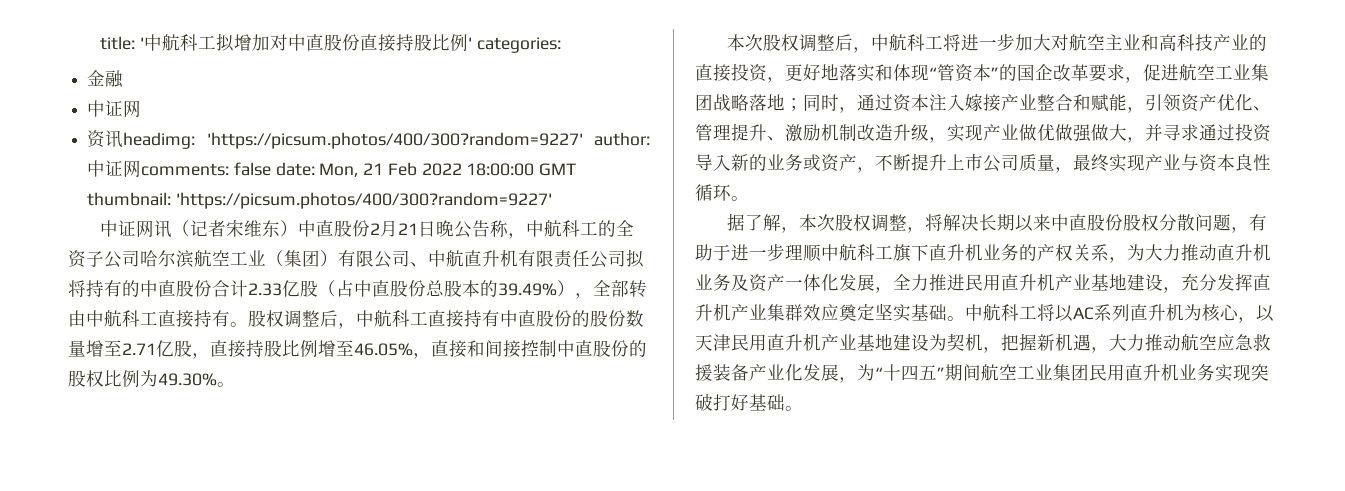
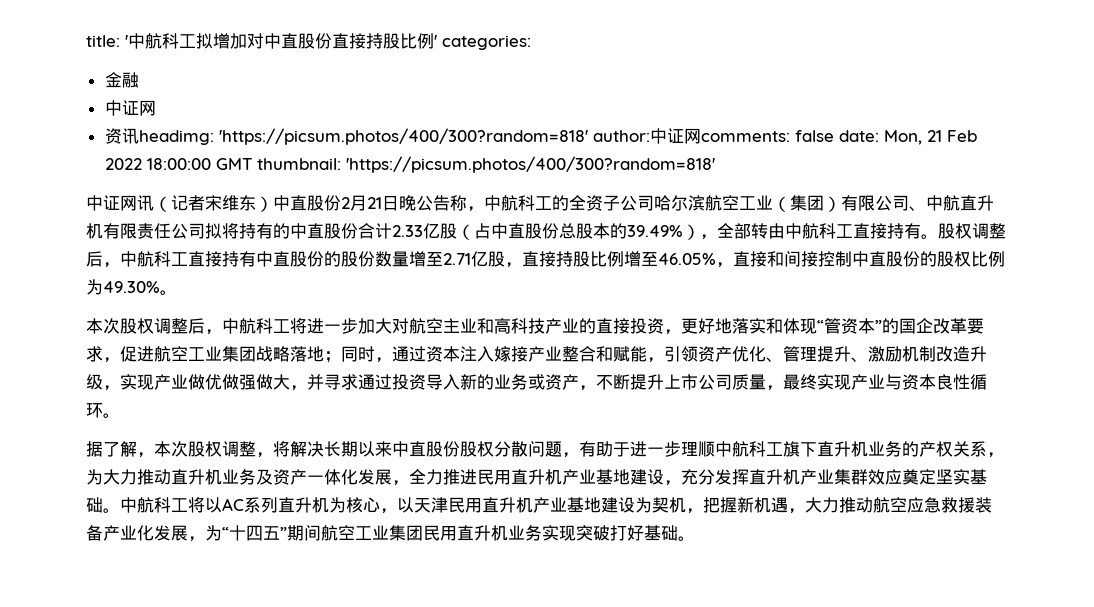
- 资讯headimg: 'https://picsum.photos/400/300?random=9227' author:中证网comments: false date: Mon, 21 Feb 2022 18:00:00 GMT thumbnail: 'https://picsum.photos/400/300?random=9227'
+ 资讯headimg: 'https://picsum.photos/400/300?random=818' author:中证网comments: false date: Mon, 21 Feb 2022 18:00:00 GMT thumbnail: 'https://picsum.photos/400/300?random=818'

